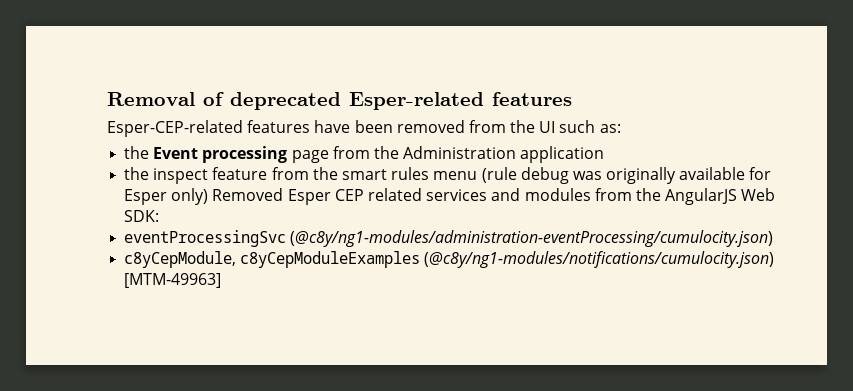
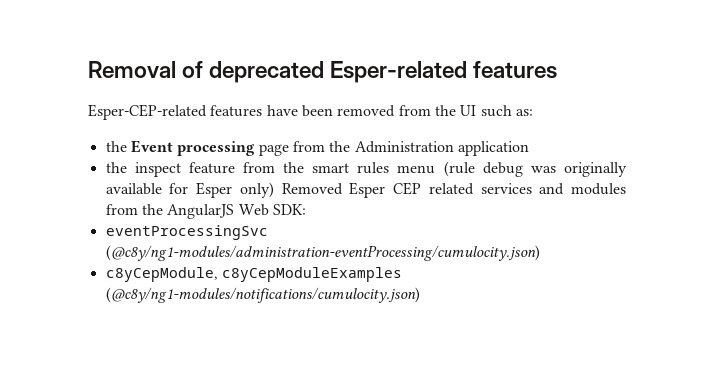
- c8yCepModule, c8yCepModuleExamples (@c8y/ng1-modules/notifications/cumulocity.json) [MTM-49963]
+ c8yCepModule, c8yCepModuleExamples (@c8y/ng1-modules/notifications/cumulocity.json)

